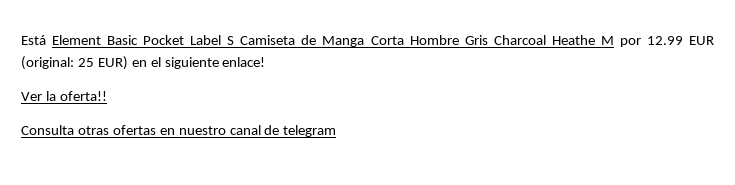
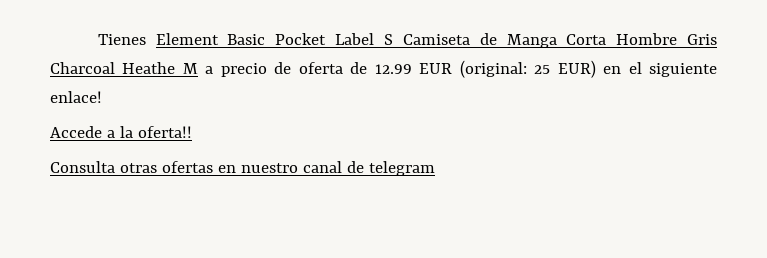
- Está Element Basic Pocket Label S Camiseta de Manga Corta Hombre Gris Charcoal Heathe M por 12.99 EUR (original: 25 EUR) en el siguiente enlace!
+ Tienes Element Basic Pocket Label S Camiseta de Manga Corta Hombre Gris Charcoal Heathe M a precio de oferta de 12.99 EUR (original: 25 EUR) en el siguiente enlace!
- Ver la oferta!!
+ Accede a la oferta!!

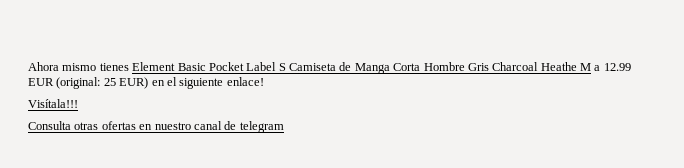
- Tienes Element Basic Pocket Label S Camiseta de Manga Corta Hombre Gris Charcoal Heathe M a precio de oferta de 12.99 EUR (original: 25 EUR) en el siguiente enlace!
+ Ahora mismo tienes Element Basic Pocket Label S Camiseta de Manga Corta Hombre Gris Charcoal Heathe M a 12.99 EUR (original: 25 EUR) en el siguiente enlace!
- Accede a la oferta!!
+ Visítala!!!

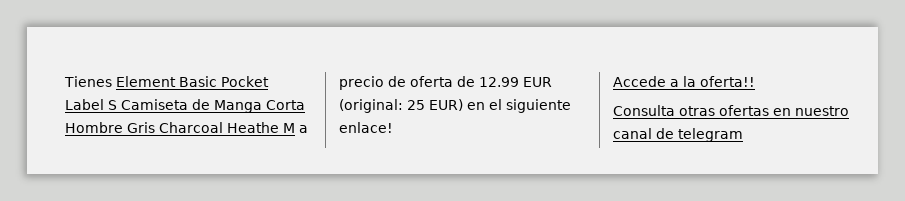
- Ahora mismo tienes Element Basic Pocket Label S Camiseta de Manga Corta Hombre Gris Charcoal Heathe M a 12.99 EUR (original: 25 EUR) en el siguiente enlace!
+ Tienes Element Basic Pocket Label S Camiseta de Manga Corta Hombre Gris Charcoal Heathe M a precio de oferta de 12.99 EUR (original: 25 EUR) en el siguiente enlace!
- Visítala!!!
+ Accede a la oferta!!

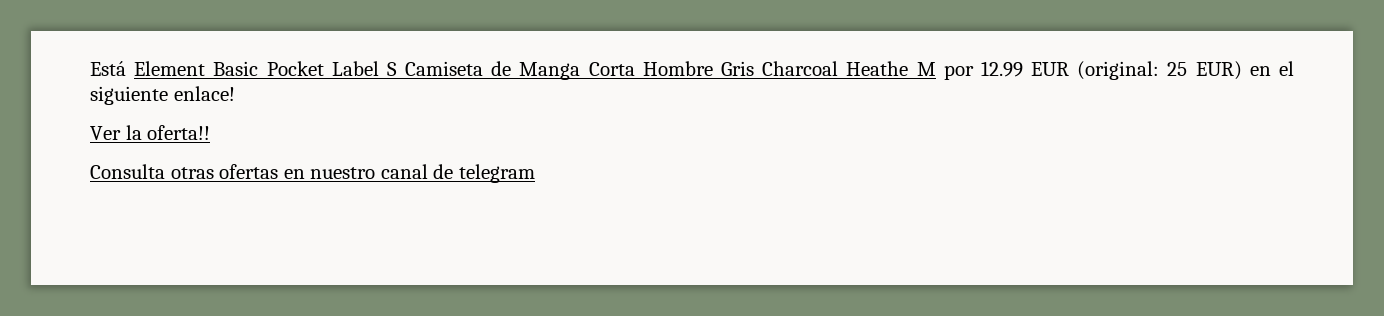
- Tienes Element Basic Pocket Label S Camiseta de Manga Corta Hombre Gris Charcoal Heathe M a precio de oferta de 12.99 EUR (original: 25 EUR) en el siguiente enlace!
+ Está Element Basic Pocket Label S Camiseta de Manga Corta Hombre Gris Charcoal Heathe M por 12.99 EUR (original: 25 EUR) en el siguiente enlace!
- Accede a la oferta!!
+ Ver la oferta!!

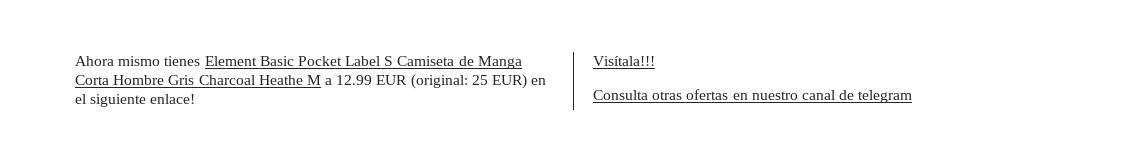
- Está Element Basic Pocket Label S Camiseta de Manga Corta Hombre Gris Charcoal Heathe M por 12.99 EUR (original: 25 EUR) en el siguiente enlace!
+ Ahora mismo tienes Element Basic Pocket Label S Camiseta de Manga Corta Hombre Gris Charcoal Heathe M a 12.99 EUR (original: 25 EUR) en el siguiente enlace!
- Ver la oferta!!
+ Visítala!!!

